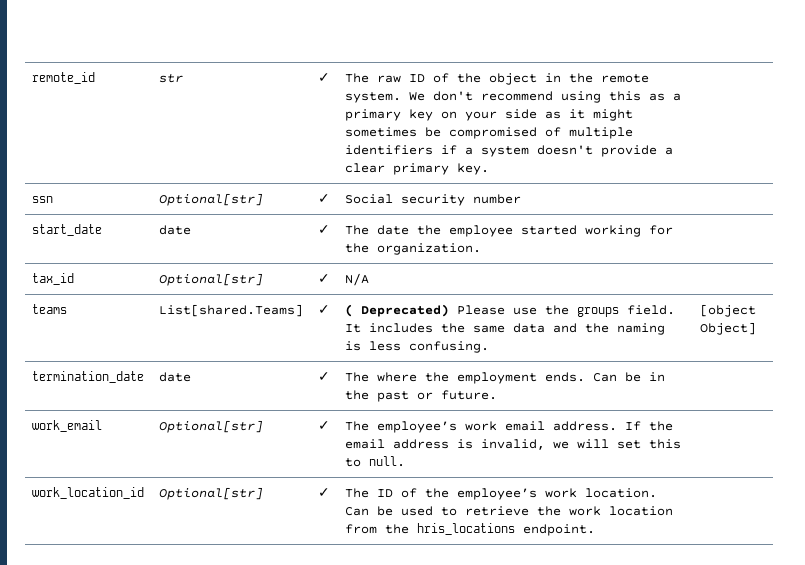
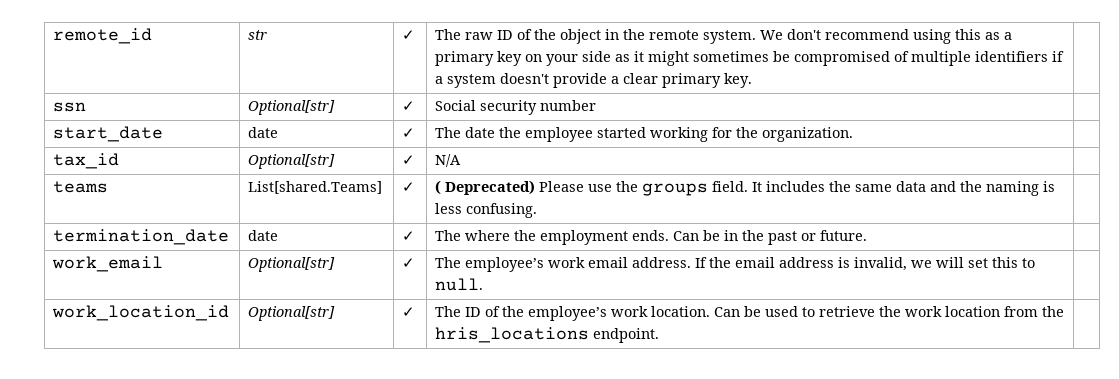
- teams | List[shared.Teams] | ✓ | ( Deprecated) Please use the groups field. It includes the same data and the naming is less confusing. | [object Object]
+ teams | List[shared.Teams] | ✓ | ( Deprecated) Please use the groups field. It includes the same data and the naming is less confusing. |

